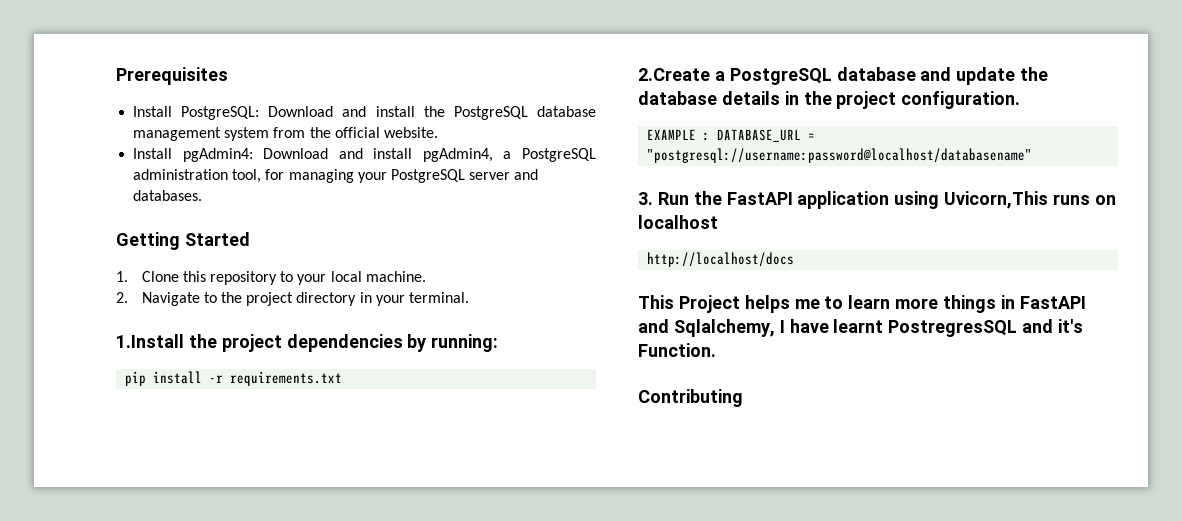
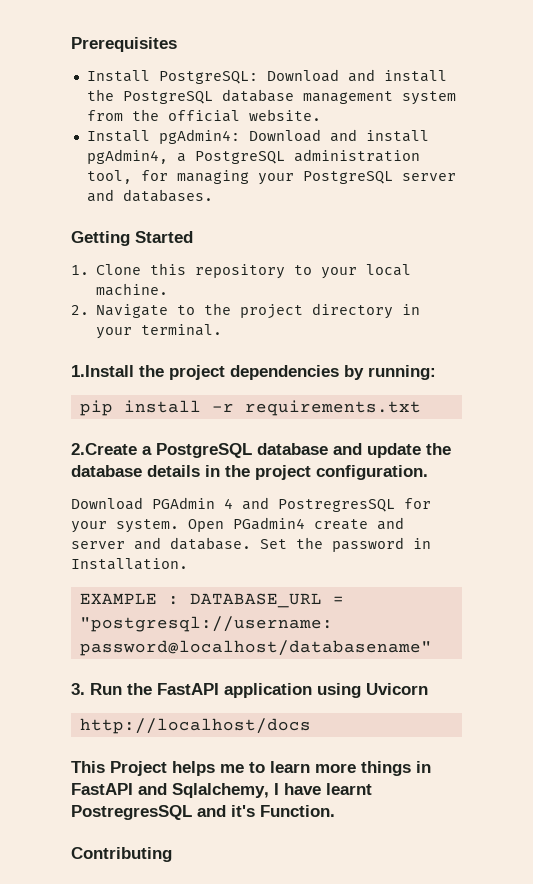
+ Download PGAdmin 4 and PostregresSQL for your system. Open PGadmin4 create and server and database. Set the password in Installation.
- 3. Run the FastAPI application using Uvicorn,This runs on localhost
+ 3. Run the FastAPI application using Uvicorn

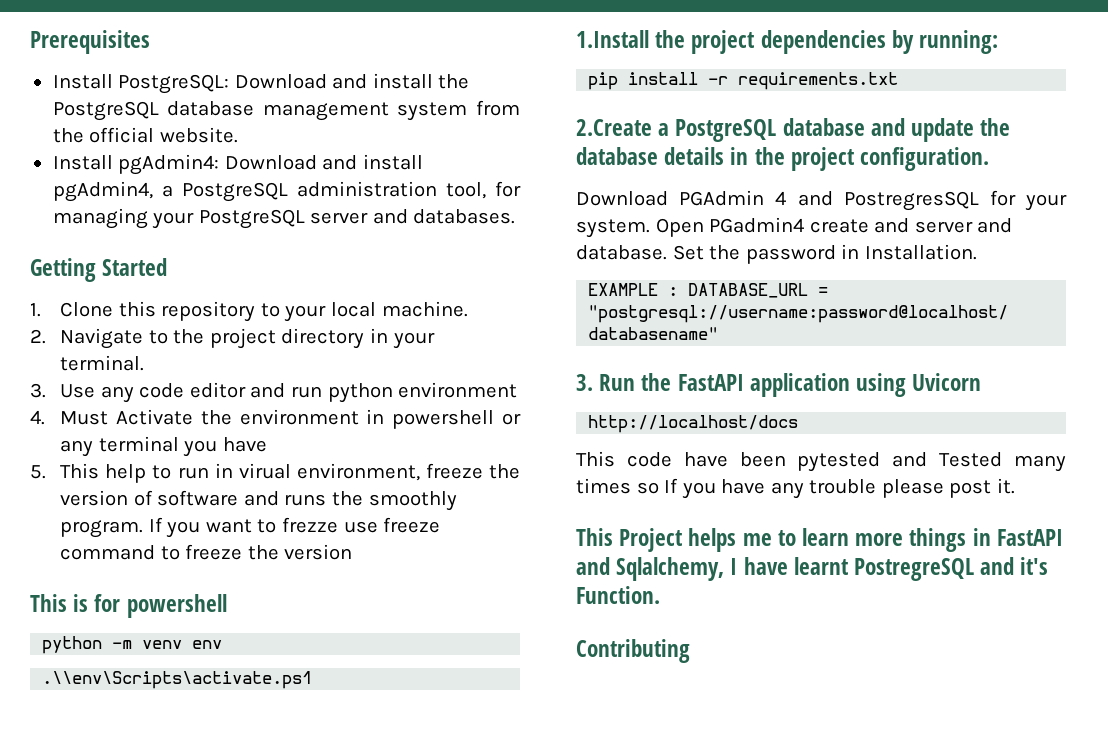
+ 3. Use any code editor and run python environment
+ 4. Must Activate the environment in powershell or any terminal you have
+ 5. This help to run in virual environment, freeze the version of software and runs the smoothly program. If you want to frezze use freeze command to freeze the version
+ This is for powershell
+ python -m venv env
+ .\\env\Scripts\activate.ps1
+ This code have been pytested and Tested many times so If you have any trouble please post it.
- This Project helps me to learn more things in FastAPI and Sqlalchemy, I have learnt PostregresSQL and it's Function.
+ This Project helps me to learn more things in FastAPI and Sqlalchemy, I have learnt PostregreSQL and it's Function.

